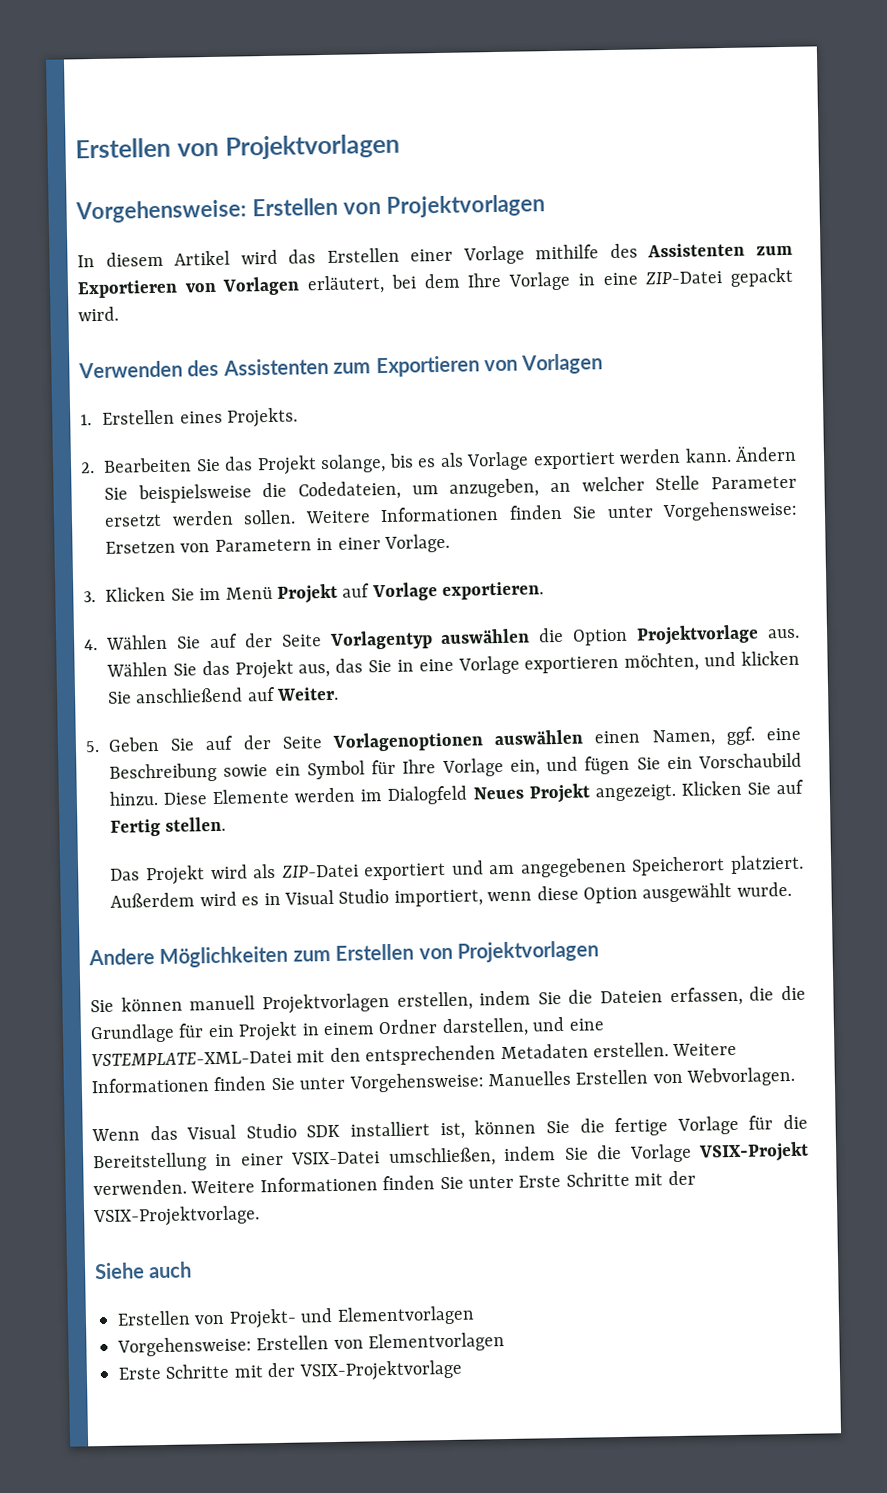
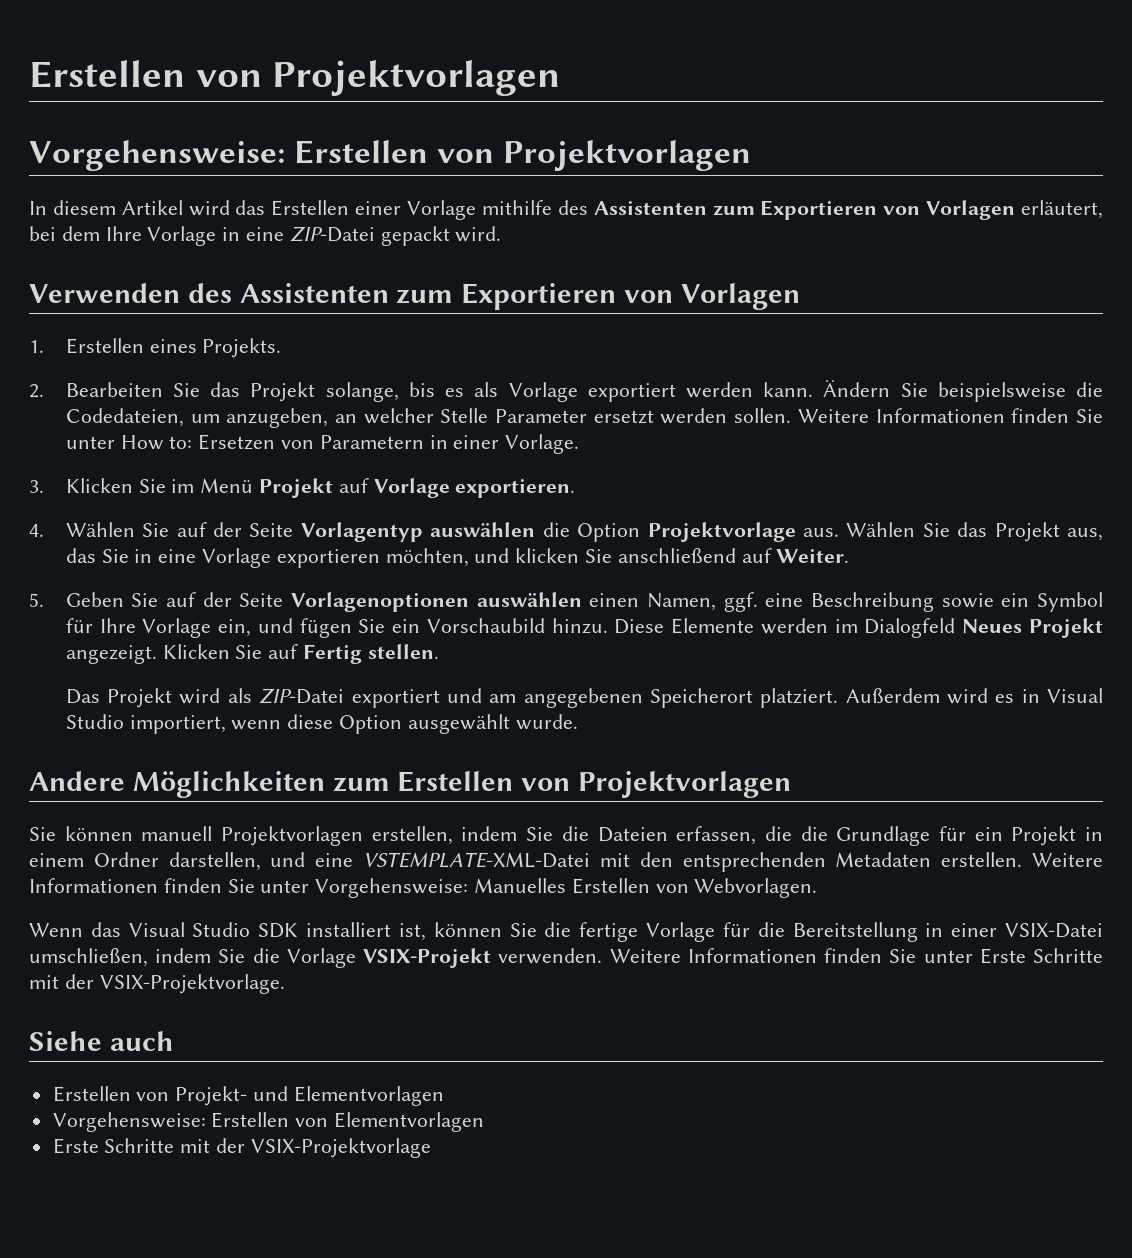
- Weitere Informationen finden Sie unter Vorgehensweise: Ersetzen von Parametern in einer Vorlage.
+ Weitere Informationen finden Sie unter How to: Ersetzen von Parametern in einer Vorlage.

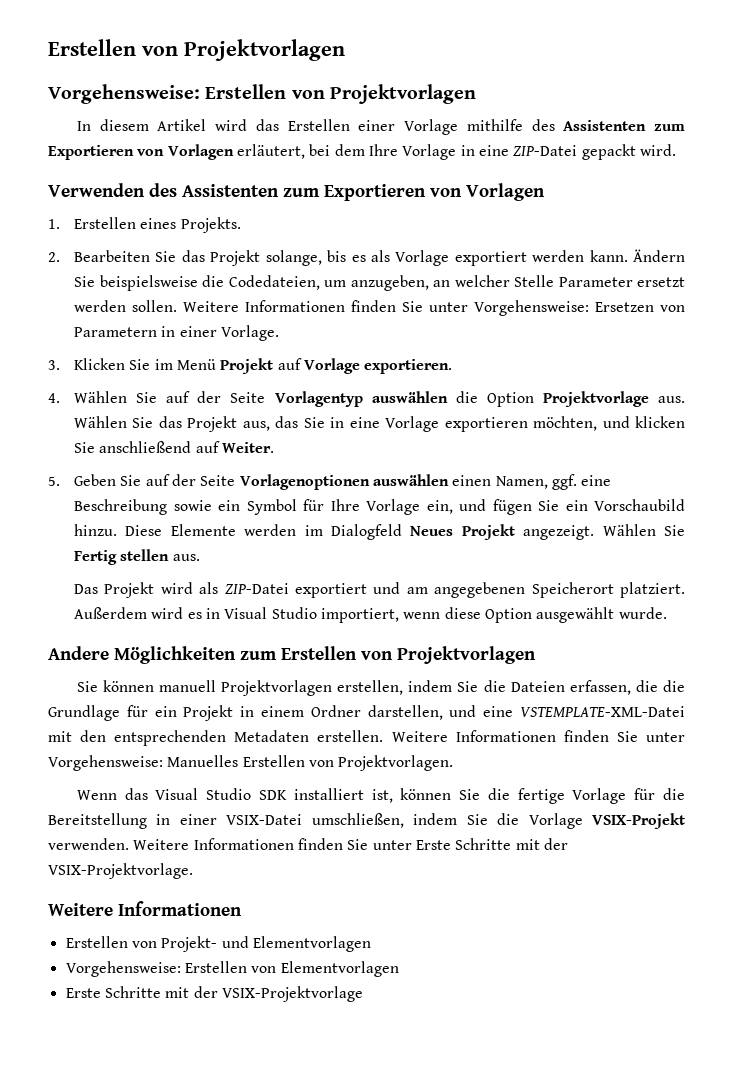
- Weitere Informationen finden Sie unter How to: Ersetzen von Parametern in einer Vorlage.
+ Weitere Informationen finden Sie unter Vorgehensweise: Ersetzen von Parametern in einer Vorlage.
- Klicken Sie auf Fertig stellen.
+ Wählen Sie Fertig stellen aus.
- Weitere Informationen finden Sie unter Vorgehensweise: Manuelles Erstellen von Webvorlagen.
+ Weitere Informationen finden Sie unter Vorgehensweise: Manuelles Erstellen von Projektvorlagen.
  Weitere Informationen finden Sie unter Erste Schritte mit der VSIX-Projektvorlage.
- Siehe auch
+ Weitere Informationen

